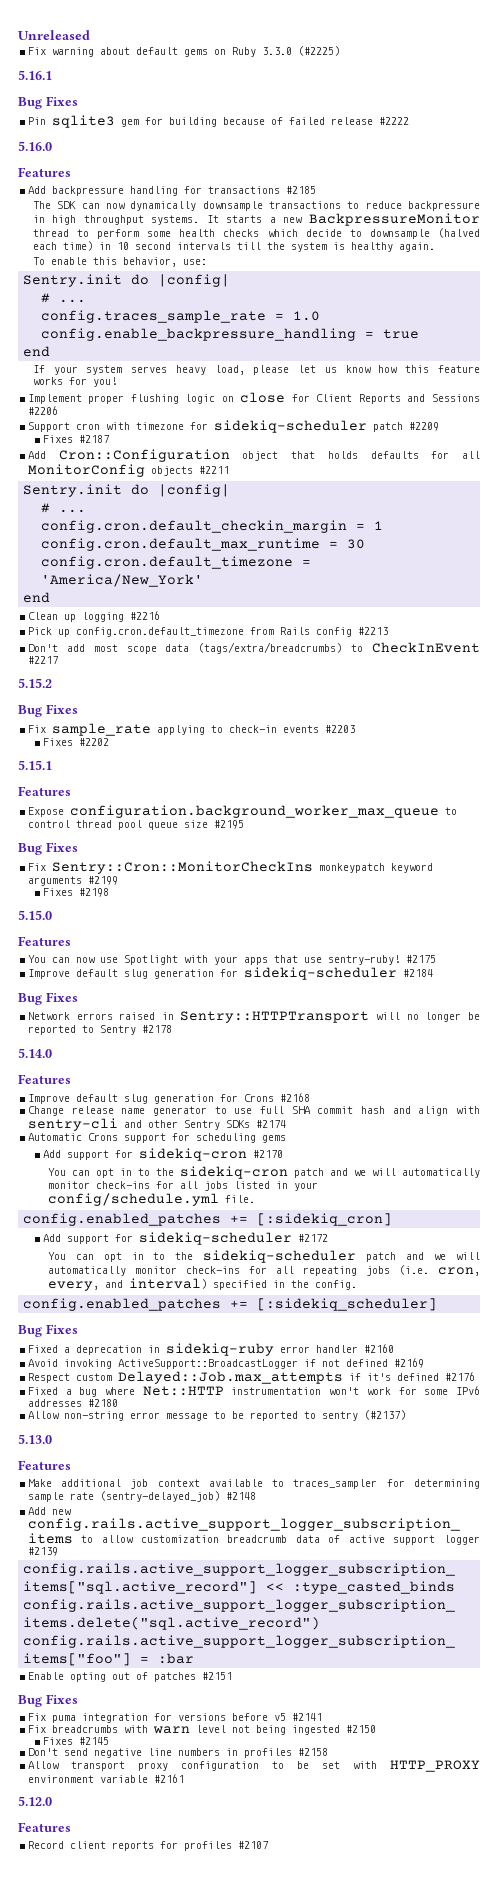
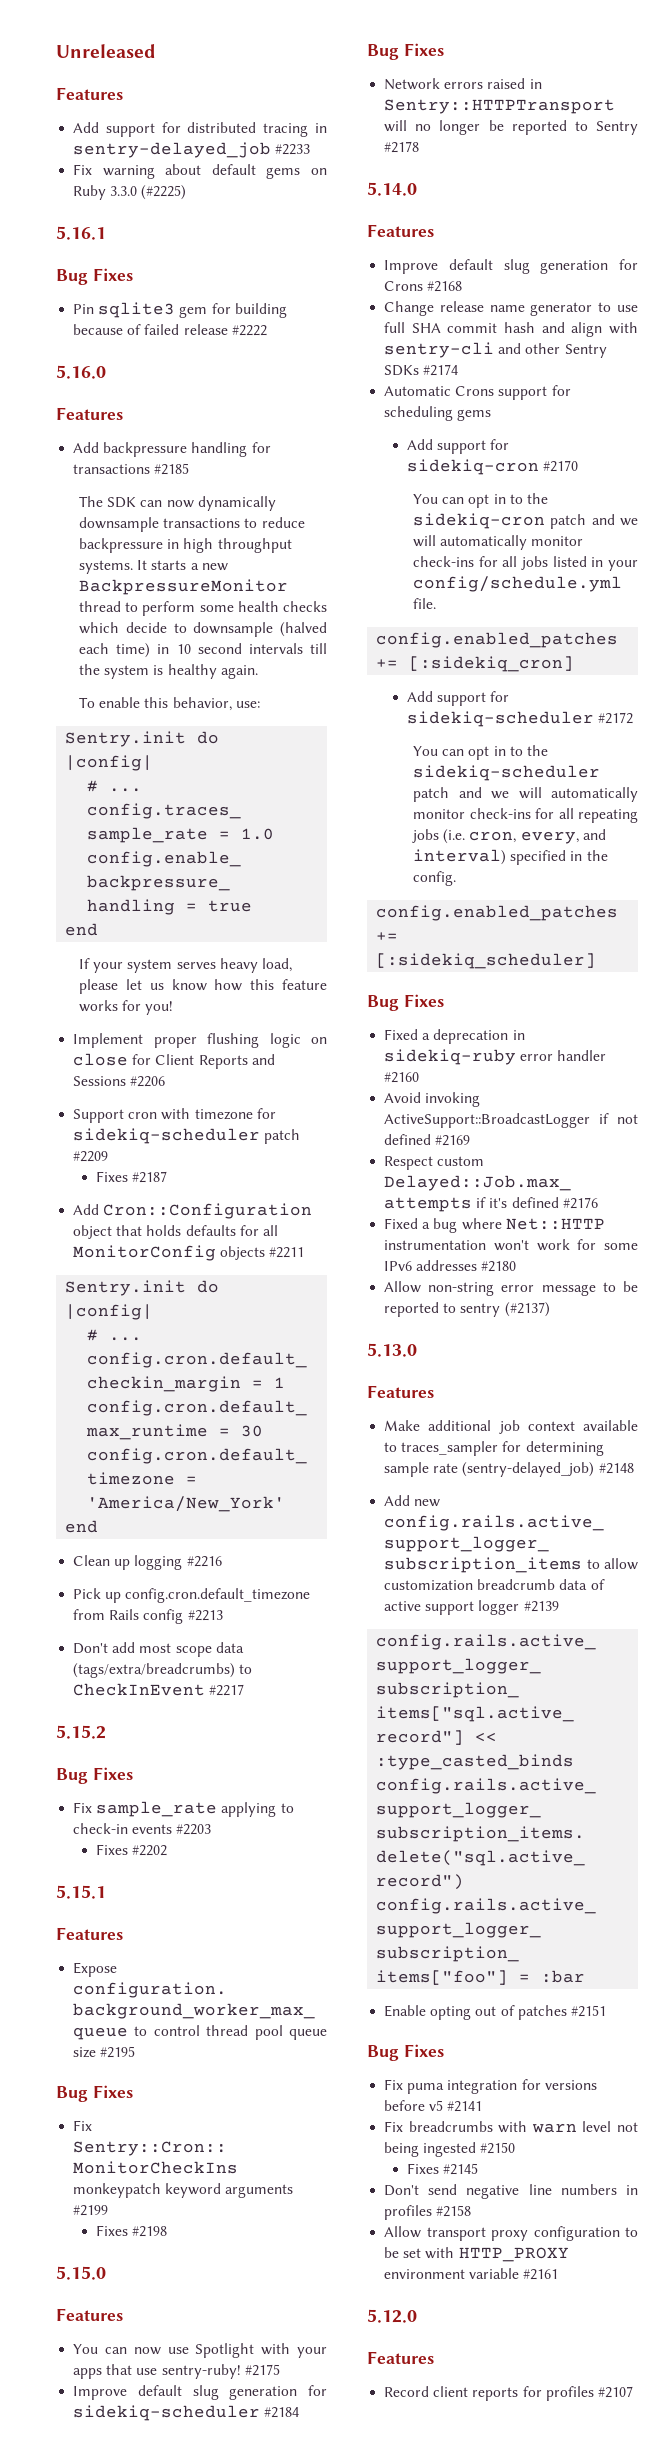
  Unreleased
+ Features
+ Add support for distributed tracing in sentry-delayed_job #2233

